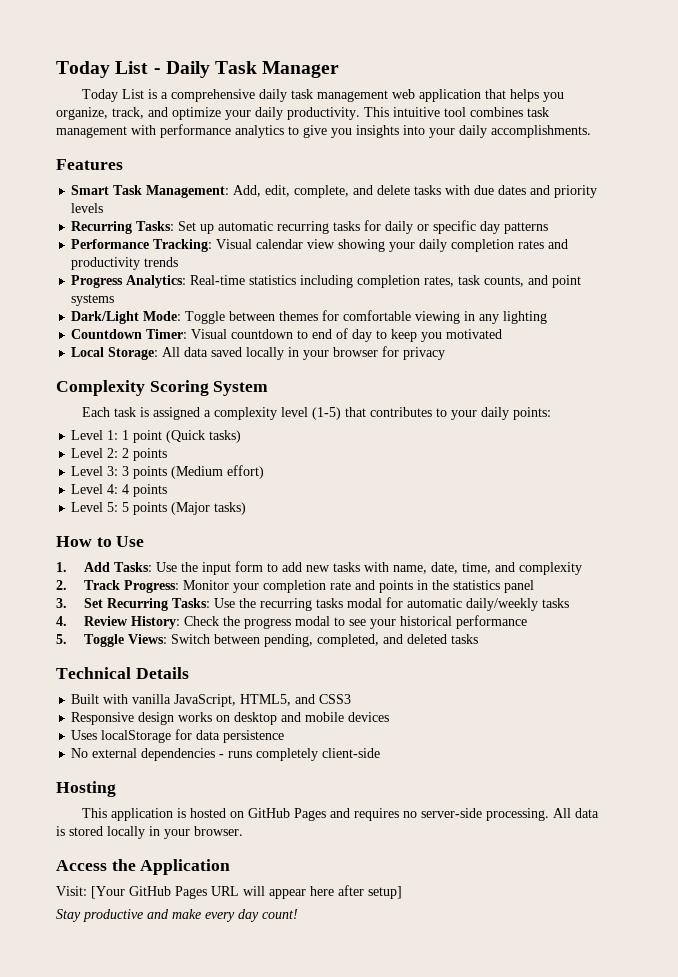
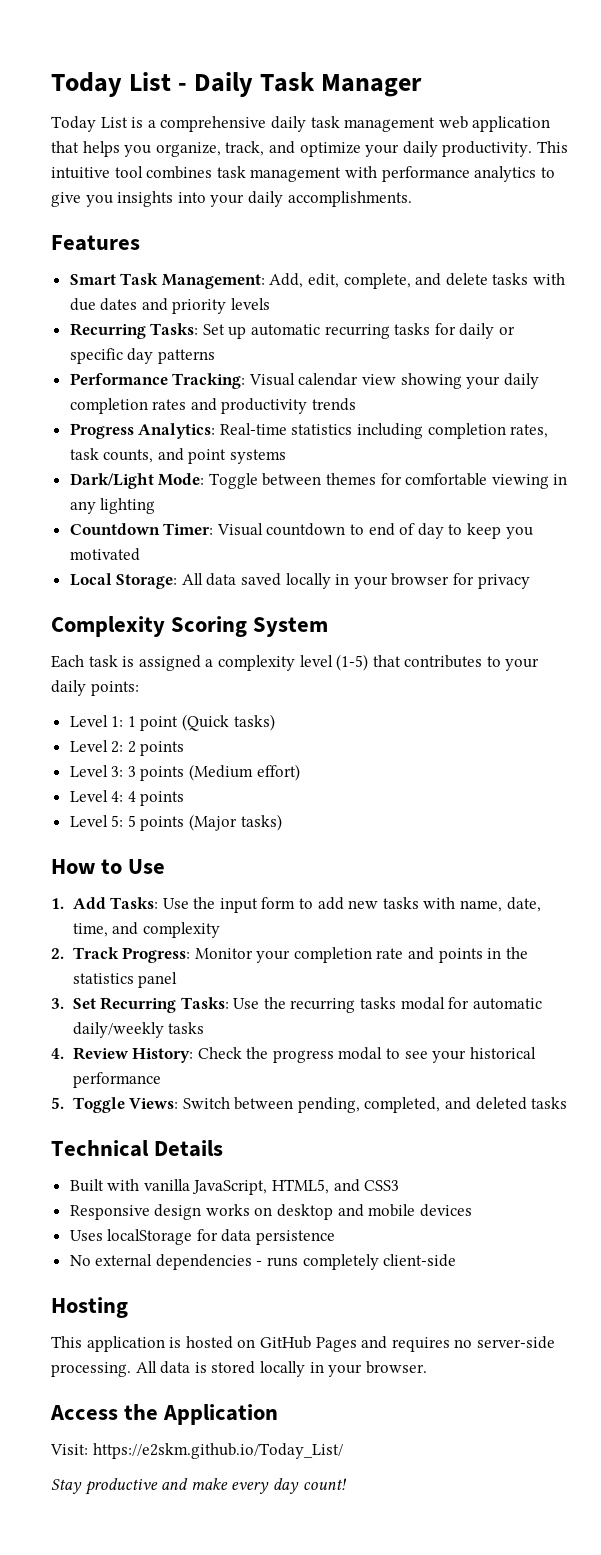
- Visit: [Your GitHub Pages URL will appear here after setup]
+ Visit: https://e2skm.github.io/Today_List/

